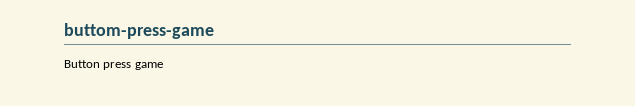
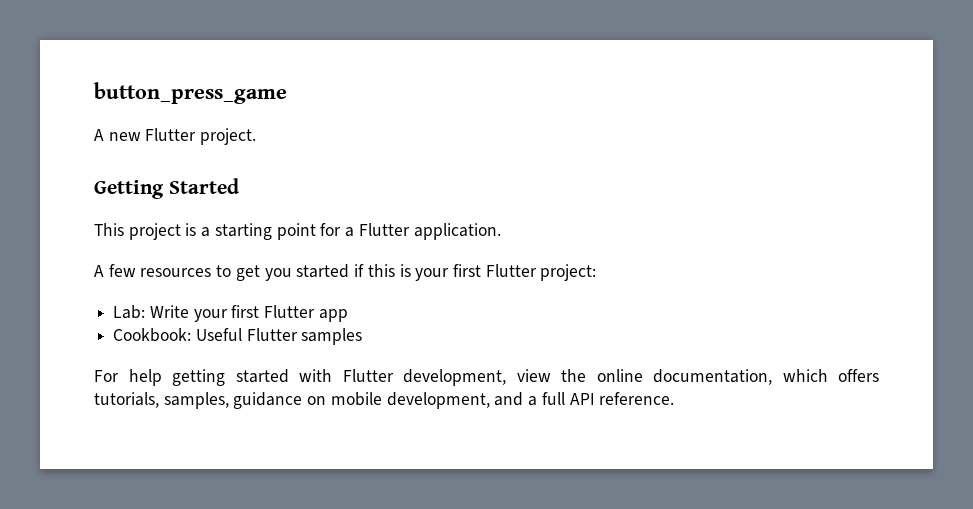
- buttom-press-game
- Button press game
+ button_press_game
+ A new Flutter project.
+ Getting Started
+ This project is a starting point for a Flutter application.
+ A few resources to get you started if this is your first Flutter project:
+ Lab: Write your first Flutter app
+ Cookbook: Useful Flutter samples
+ For help getting started with Flutter development, view the online documentation, which offers tutorials, samples, guidance on mobile development, and a full API reference.

